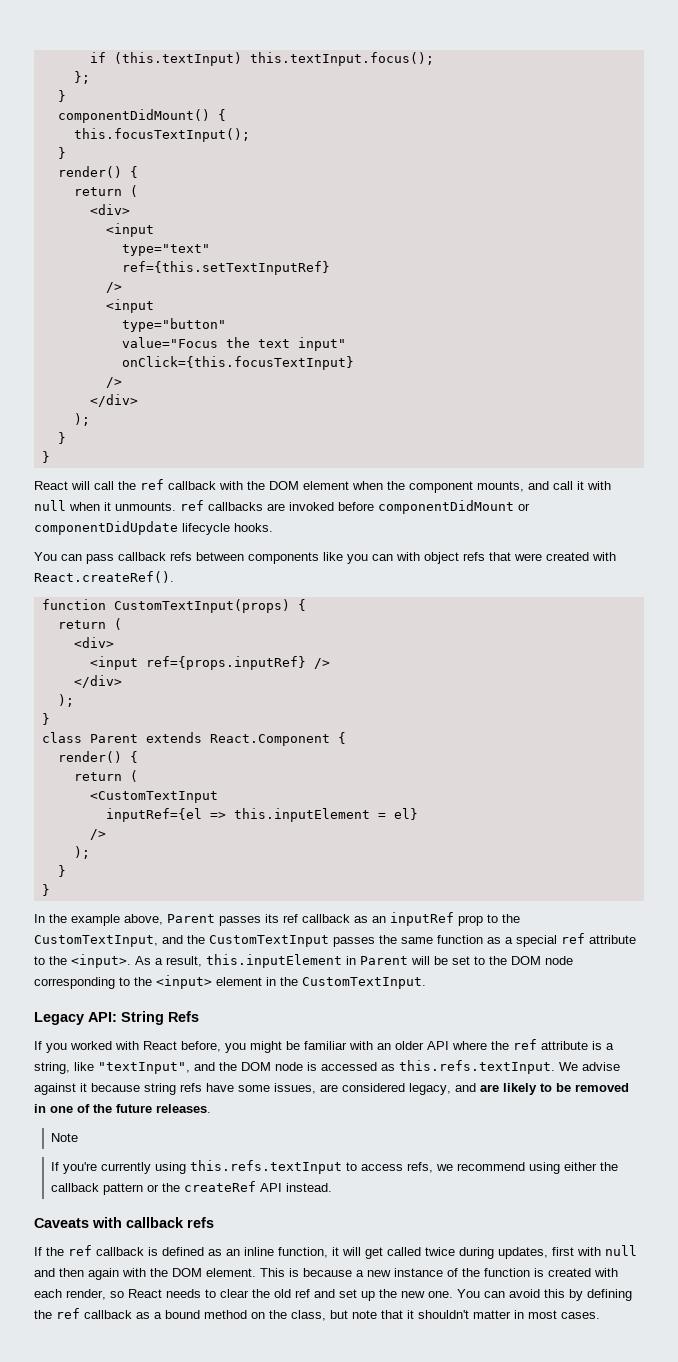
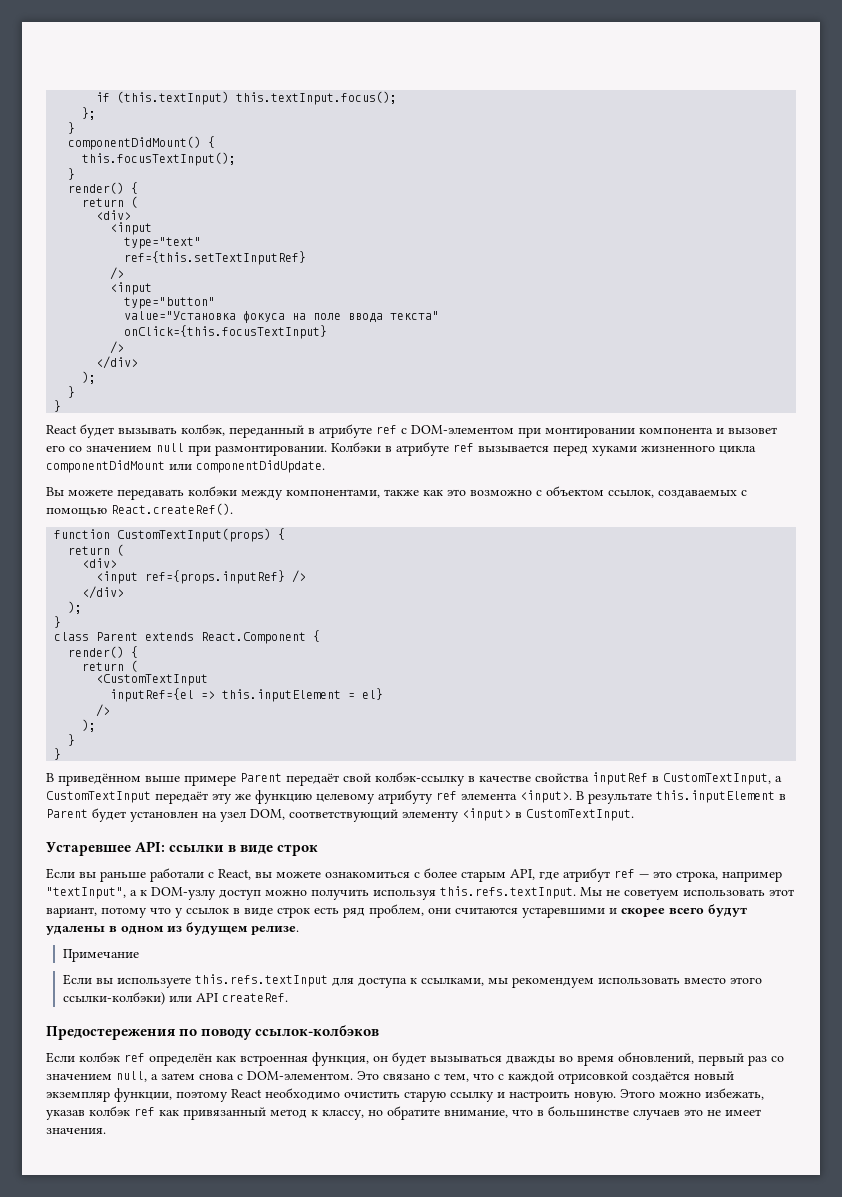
- value="Focus the text input"
+ value="Установка фокуса на поле ввода текста"
- React will call the ref callback with the DOM element when the component mounts, and call it with null when it unmounts. ref callbacks are invoked before componentDidMount or componentDidUpdate lifecycle hooks.
- You can pass callback refs between components like you can with object refs that were created with React.createRef().
+ React будет вызывать колбэк, переданный в атрибуте ref с DOM-элементом при монтировании компонента и вызовет его со значением null при размонтировании. Колбэки в атрибуте ref вызывается перед хуками жизненного цикла componentDidMount или componentDidUpdate.
+ Вы можете передавать колбэки между компонентами, также как это возможно с объектом ссылок, создаваемых с помощью React.createRef().
- In the example above, Parent passes its ref callback as an inputRef prop to the CustomTextInput, and the CustomTextInput passes the same function as a special ref attribute to the <input>. As a result, this.inputElement in Parent will be set to the DOM node corresponding to the <input> element in the CustomTextInput.
- Legacy API: String Refs
- If you worked with React before, you might be familiar with an older API where the ref attribute is a string, like "textInput", and the DOM node is accessed as this.refs.textInput. We advise against it because string refs have some issues, are considered legacy, and are likely to be removed in one of the future releases.
- Note
- If you're currently using this.refs.textInput to access refs, we recommend using either the callback pattern or the createRef API instead.
- Caveats with callback refs
- If the ref callback is defined as an inline function, it will get called twice during updates, first with null and then again with the DOM element. This is because a new instance of the function is created with each render, so React needs to clear the old ref and set up the new one. You can avoid this by defining the ref callback as a bound method on the class, but note that it shouldn't matter in most cases.
+ В приведённом выше примере Parent передаёт свой колбэк-ссылку в качестве свойства inputRef в CustomTextInput, а CustomTextInput передаёт эту же функцию целевому атрибуту ref элемента <input>. В результате this.inputElement в Parent будет установлен на узел DOM, соответствующий элементу <input> в CustomTextInput.
+ Устаревшее API: ссылки в виде строк
+ Если вы раньше работали с React, вы можете ознакомиться с более старым API, где атрибут ref — это строка, например "textInput", а к DOM-узлу доступ можно получить используя this.refs.textInput. Мы не советуем использовать этот вариант, потому что у ссылок в виде строк есть ряд проблем, они считаются устаревшими и скорее всего будут удалены в одном из будущем релизе.
+ Примечание
+ Если вы используете this.refs.textInput для доступа к ссылками, мы рекомендуем использовать вместо этого ссылки-колбэки) или API createRef.
+ Предостережения по поводу ссылок-колбэков
+ Если колбэк ref определён как встроенная функция, он будет вызываться дважды во время обновлений, первый раз со значением null, а затем снова с DOM-элементом. Это связано с тем, что с каждой отрисовкой создаётся новый экземпляр функции, поэтому React необходимо очистить старую ссылку и настроить новую. Этого можно избежать, указав колбэк ref как привязанный метод к классу, но обратите внимание, что в большинстве случаев это не имеет значения.

